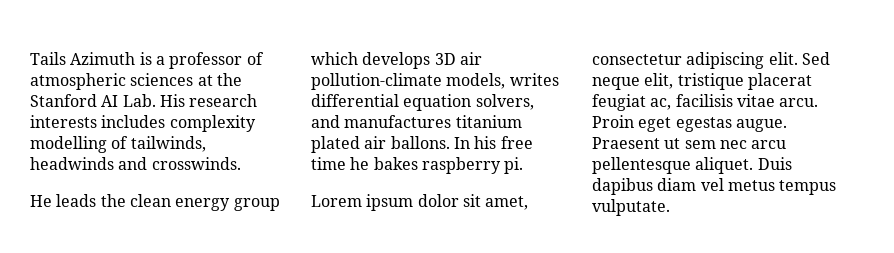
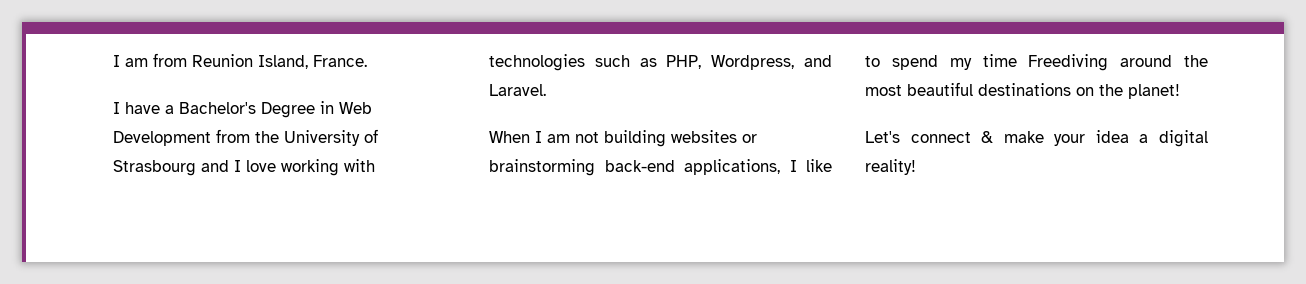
- Tails Azimuth is a professor of atmospheric sciences at the Stanford AI Lab. His research interests includes complexity modelling of tailwinds, headwinds and crosswinds.
- He leads the clean energy group which develops 3D air pollution-climate models, writes differential equation solvers, and manufactures titanium plated air ballons. In his free time he bakes raspberry pi.
- Lorem ipsum dolor sit amet, consectetur adipiscing elit. Sed neque elit, tristique placerat feugiat ac, facilisis vitae arcu. Proin eget egestas augue. Praesent ut sem nec arcu pellentesque aliquet. Duis dapibus diam vel metus tempus vulputate.
+ I am from Reunion Island, France.
+ I have a Bachelor's Degree in Web Development from the University of Strasbourg and I love working with technologies such as PHP, Wordpress, and Laravel.
+ When I am not building websites or brainstorming back-end applications, I like to spend my time Freediving around the most beautiful destinations on the planet!
+ Let's connect & make your idea a digital reality!

